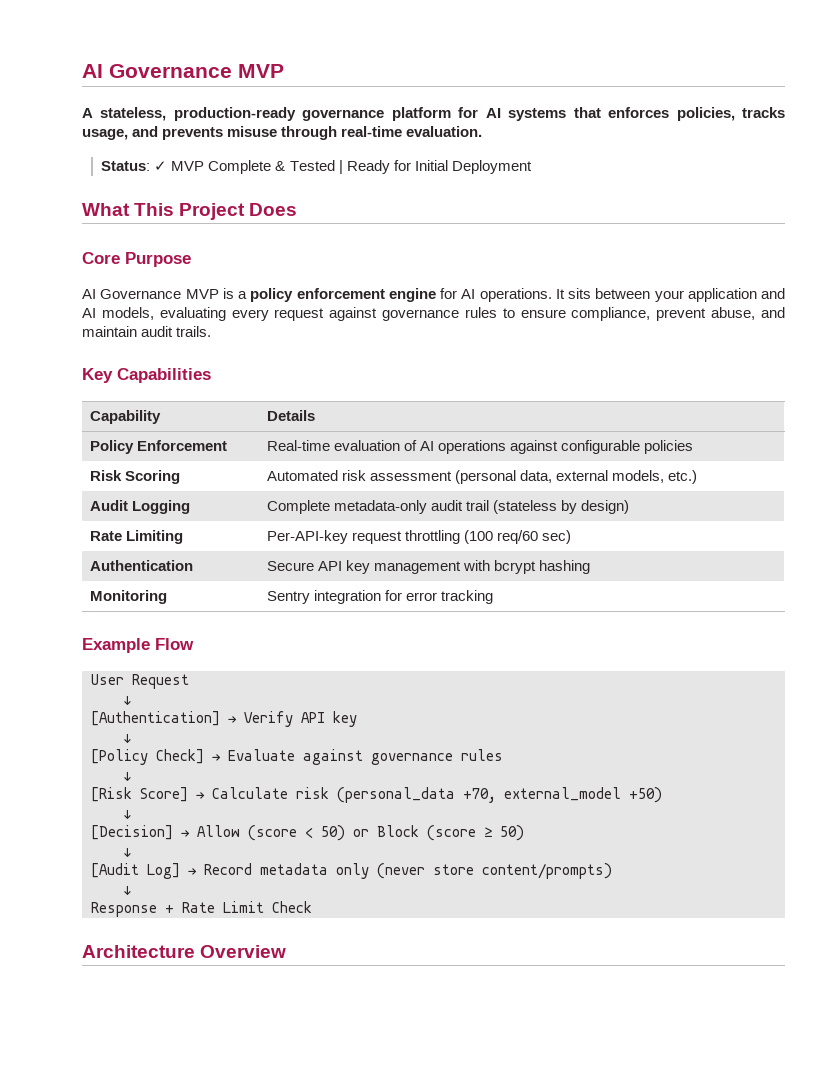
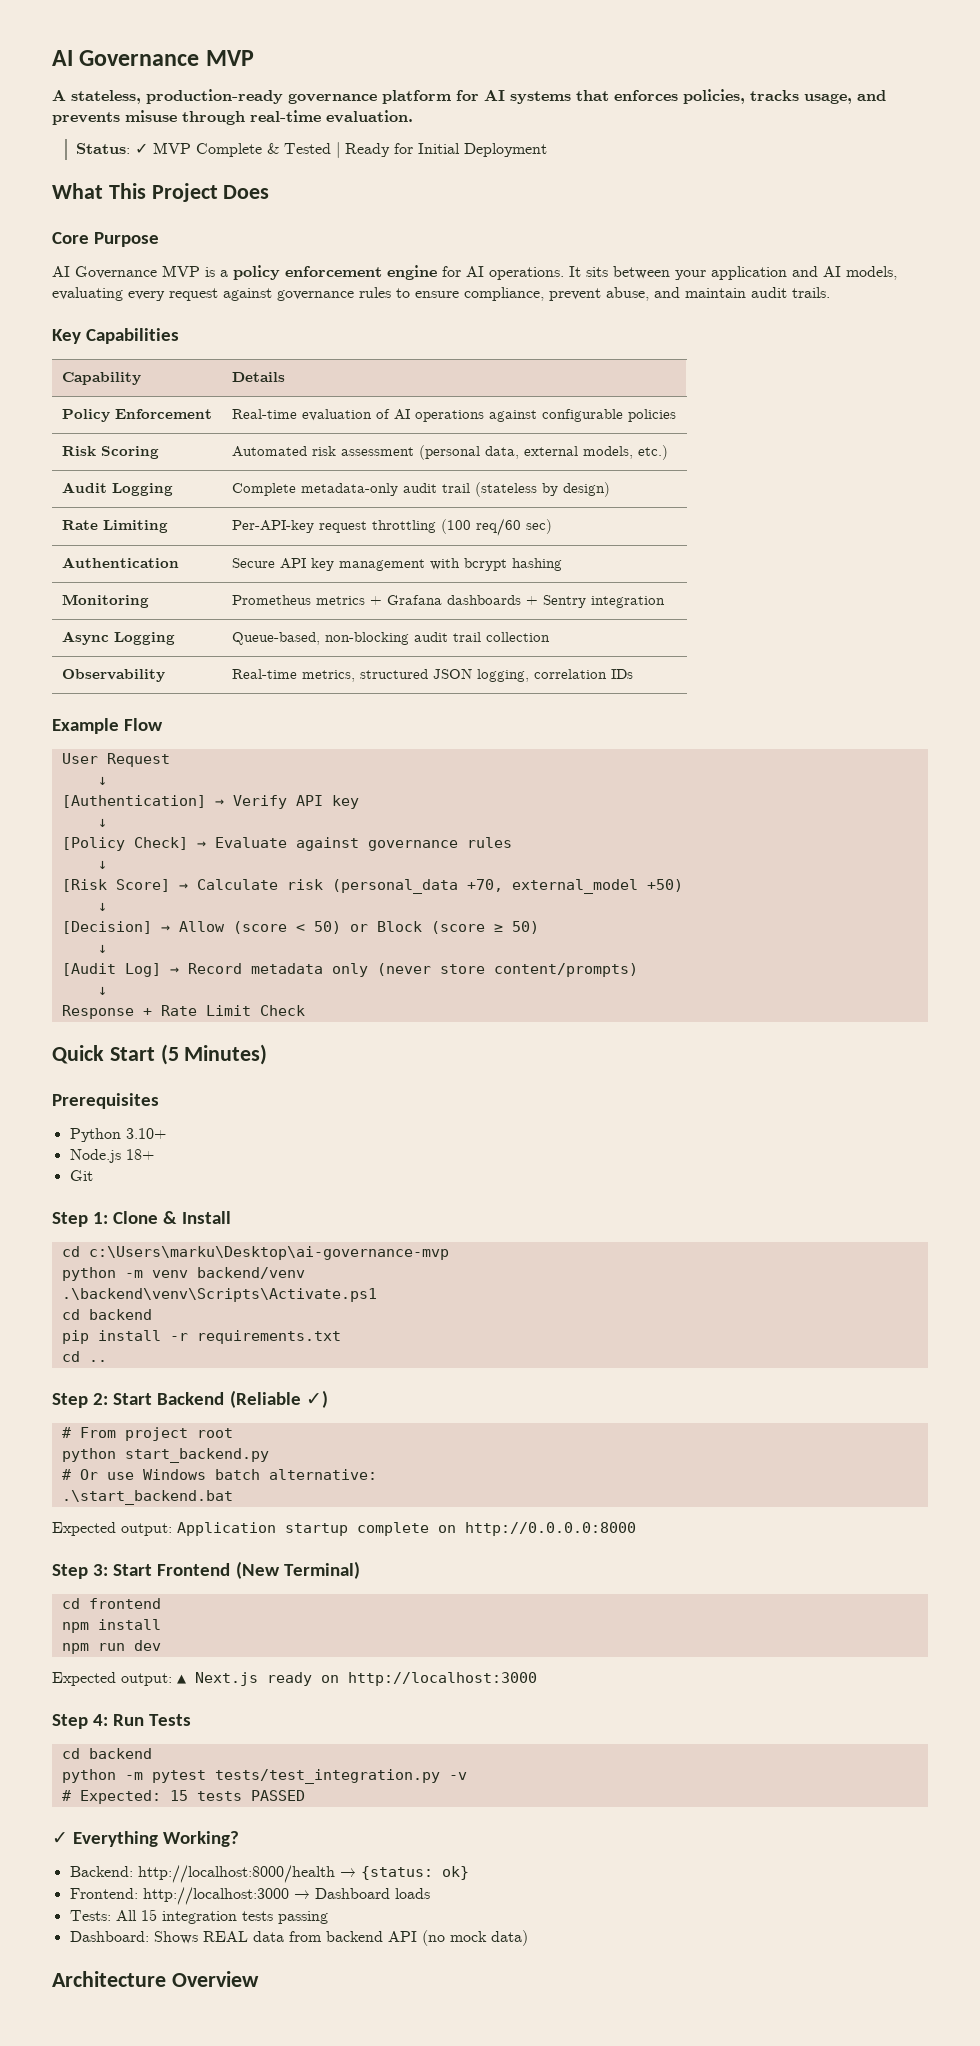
- Monitoring | Sentry integration for error tracking
+ Monitoring | Prometheus metrics + Grafana dashboards + Sentry integration
+ Async Logging | Queue-based, non-blocking audit trail collection
+ Observability | Real-time metrics, structured JSON logging, correlation IDs
+ Quick Start (5 Minutes)
+ Prerequisites
+ Python 3.10+
+ Node.js 18+
+ Git
+ Step 1: Clone & Install
+ cd c:\Users\marku\Desktop\ai-governance-mvp
+ python -m venv backend/venv
+ .\backend\venv\Scripts\Activate.ps1
+ cd backend
+ pip install -r requirements.txt
+ cd ..
+ Step 2: Start Backend (Reliable ✓)
+ # From project root
+ python start_backend.py
+ # Or use Windows batch alternative:
+ .\start_backend.bat
+ Expected output: Application startup complete on http://0.0.0.0:8000
+ Step 3: Start Frontend (New Terminal)
+ cd frontend
+ npm install
+ npm run dev
+ Expected output: ▲ Next.js ready on http://localhost:3000
+ Step 4: Run Tests
+ cd backend
+ python -m pytest tests/test_integration.py -v
+ # Expected: 15 tests PASSED
+ ✓ Everything Working?
+ Backend: http://localhost:8000/health → {status: ok}
+ Frontend: http://localhost:3000 → Dashboard loads
+ Tests: All 15 integration tests passing
+ Dashboard: Shows REAL data from backend API (no mock data)

